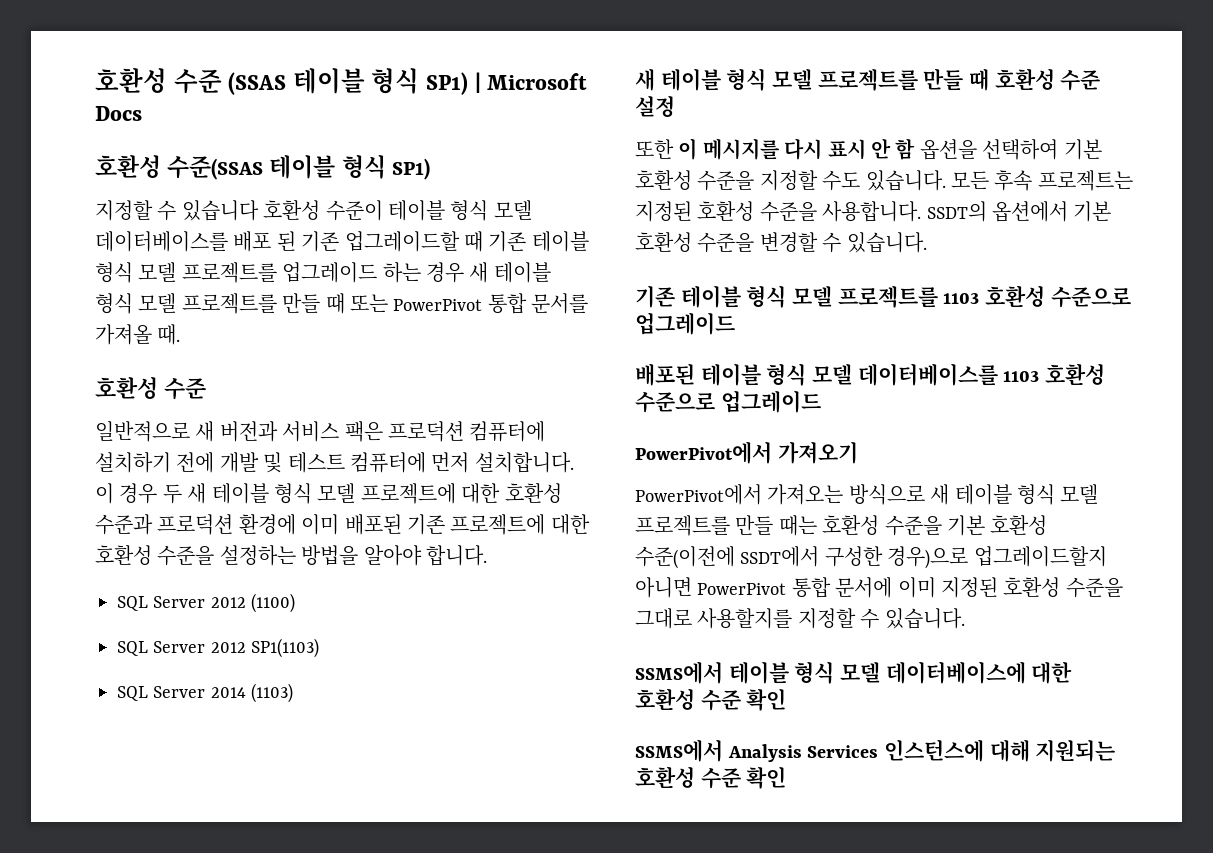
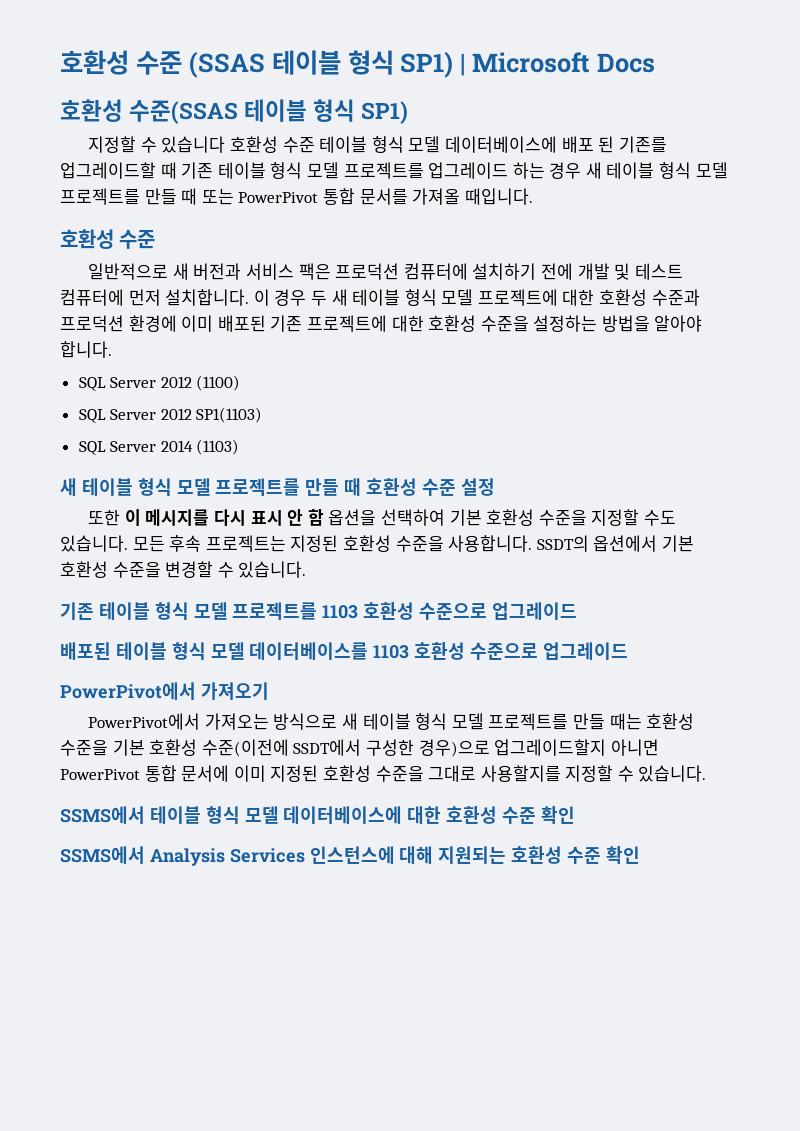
- 지정할 수 있습니다 호환성 수준이 테이블 형식 모델 데이터베이스를 배포 된 기존 업그레이드할 때 기존 테이블 형식 모델 프로젝트를 업그레이드 하는 경우 새 테이블 형식 모델 프로젝트를 만들 때 또는 PowerPivot 통합 문서를 가져올 때.
+ 지정할 수 있습니다 호환성 수준 테이블 형식 모델 데이터베이스에 배포 된 기존를 업그레이드할 때 기존 테이블 형식 모델 프로젝트를 업그레이드 하는 경우 새 테이블 형식 모델 프로젝트를 만들 때 또는 PowerPivot 통합 문서를 가져올 때입니다.

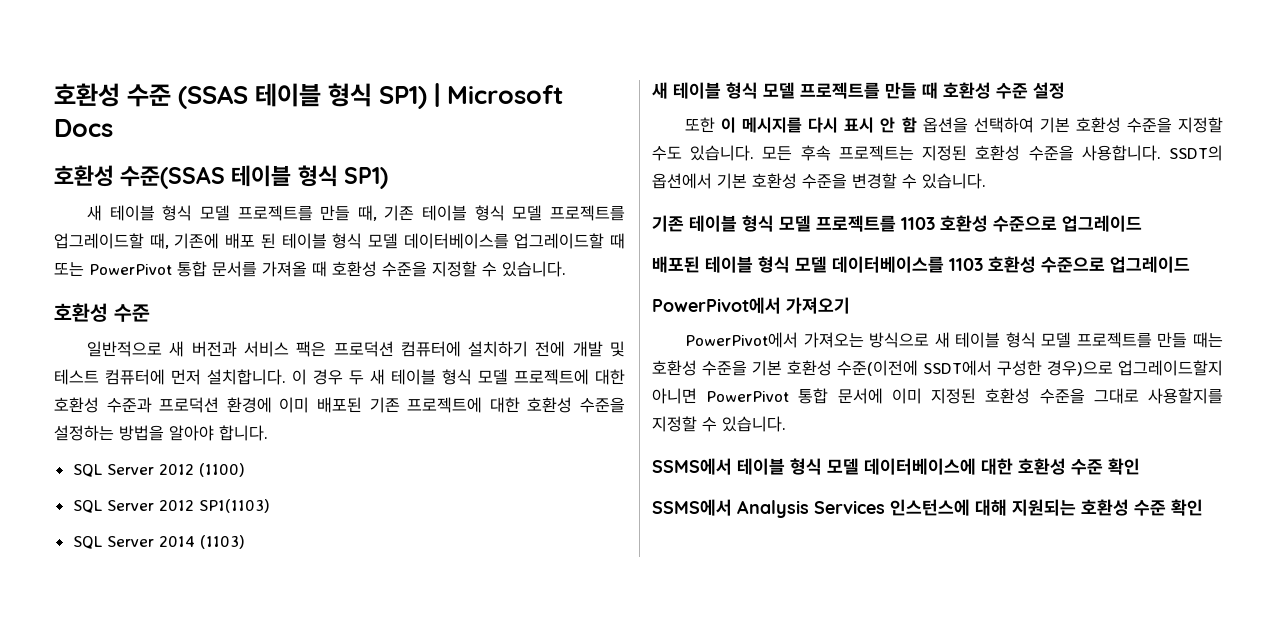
- 지정할 수 있습니다 호환성 수준 테이블 형식 모델 데이터베이스에 배포 된 기존를 업그레이드할 때 기존 테이블 형식 모델 프로젝트를 업그레이드 하는 경우 새 테이블 형식 모델 프로젝트를 만들 때 또는 PowerPivot 통합 문서를 가져올 때입니다.
+ 새 테이블 형식 모델 프로젝트를 만들 때, 기존 테이블 형식 모델 프로젝트를 업그레이드할 때, 기존에 배포 된 테이블 형식 모델 데이터베이스를 업그레이드할 때 또는 PowerPivot 통합 문서를 가져올 때 호환성 수준을 지정할 수 있습니다.

